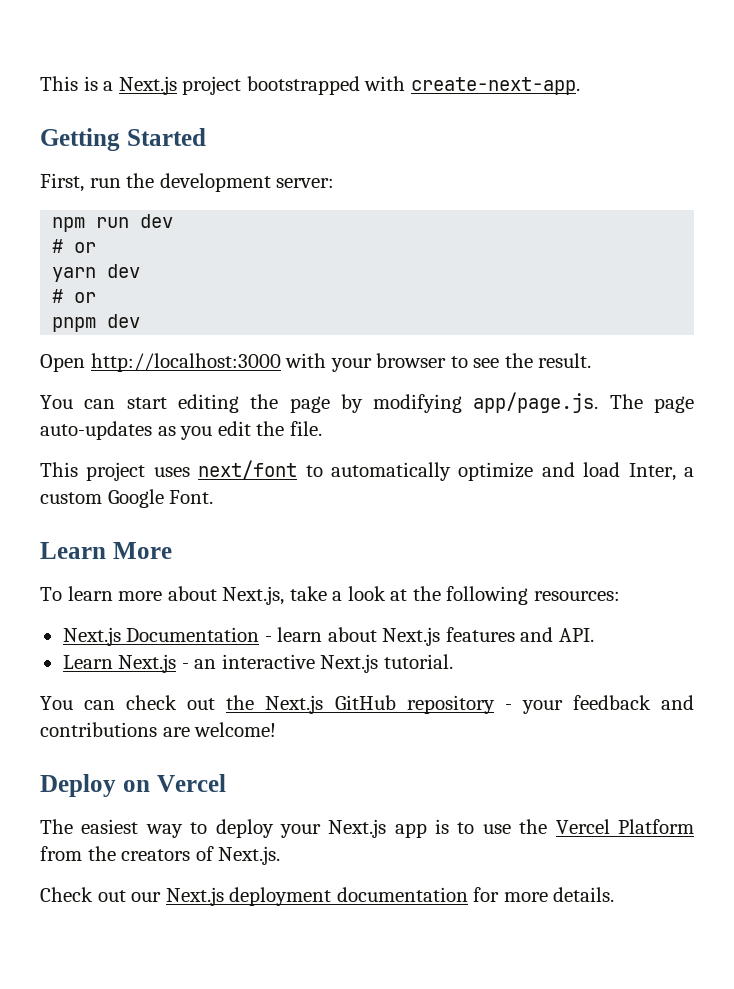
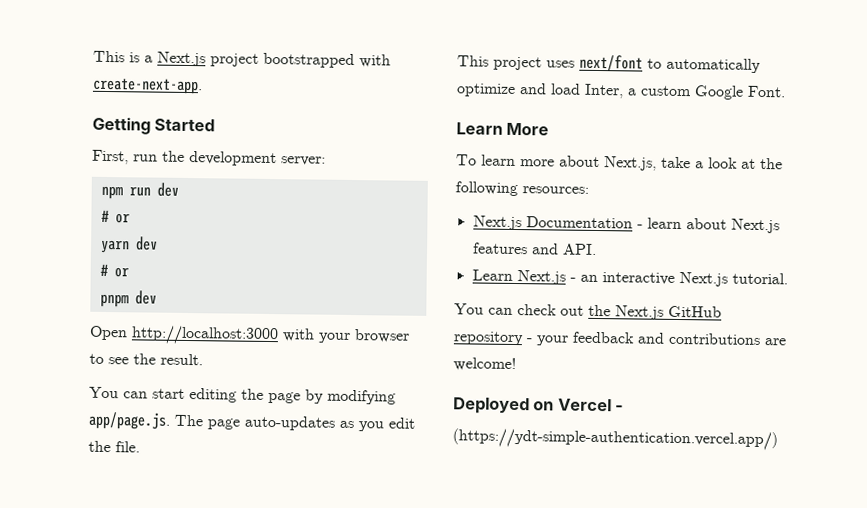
- Deploy on Vercel
- The easiest way to deploy your Next.js app is to use the Vercel Platform from the creators of Next.js.
- Check out our Next.js deployment documentation for more details.
+ Deployed on Vercel -
+ (https://ydt-simple-authentication.vercel.app/)

